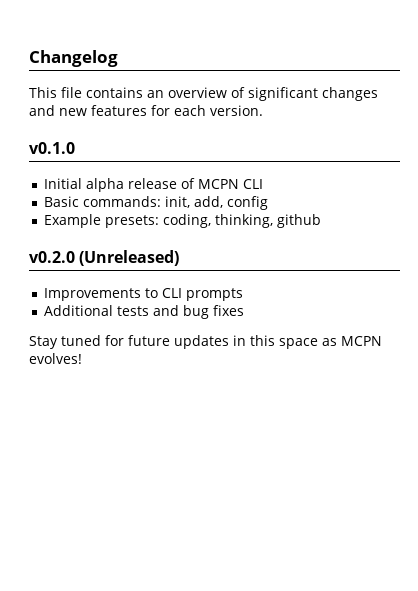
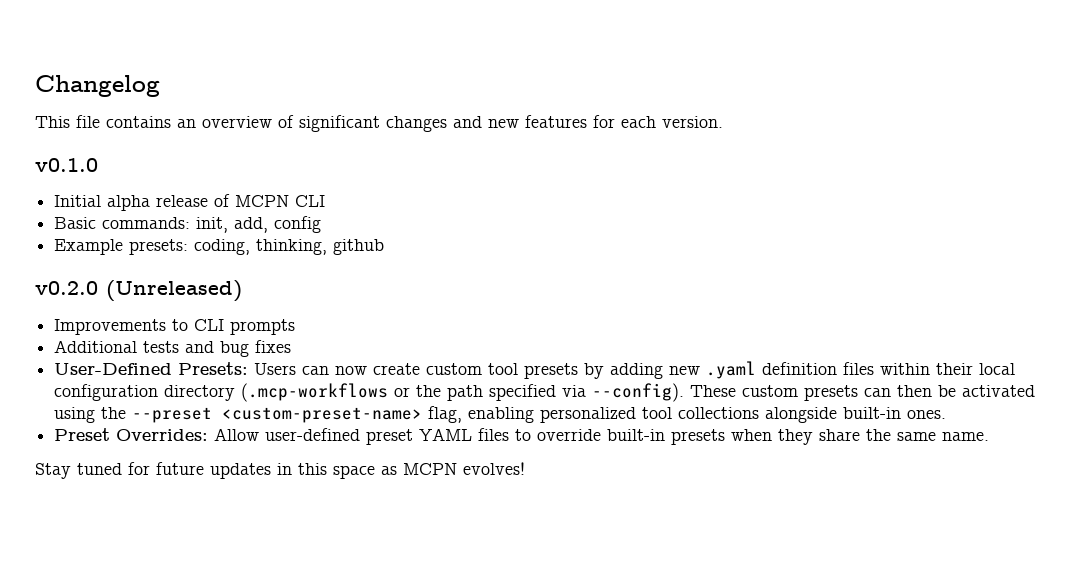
+ User-Defined Presets: Users can now create custom tool presets by adding new .yaml definition files within their local configuration directory (.mcp-workflows or the path specified via --config). These custom presets can then be activated using the --preset <custom-preset-name> flag, enabling personalized tool collections alongside built-in ones.
+ Preset Overrides: Allow user-defined preset YAML files to override built-in presets when they share the same name.

